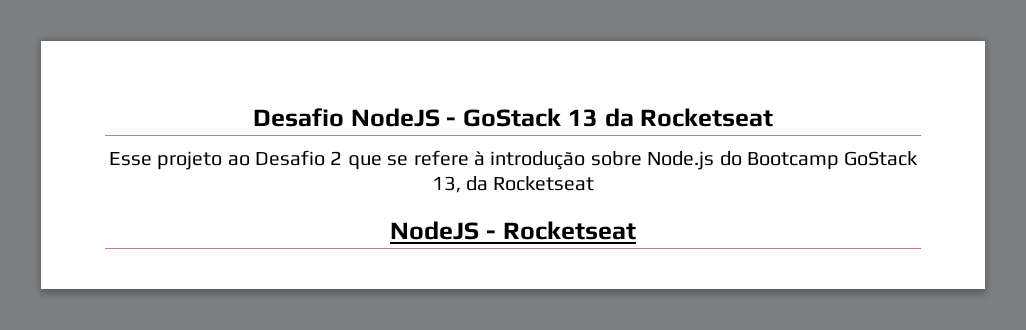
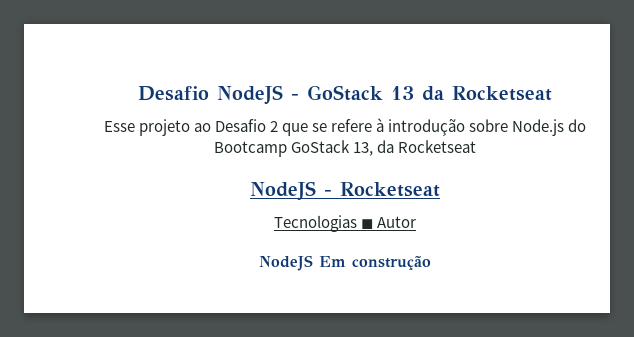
+ Tecnologias ◼ Autor
+ NodeJS Em construção

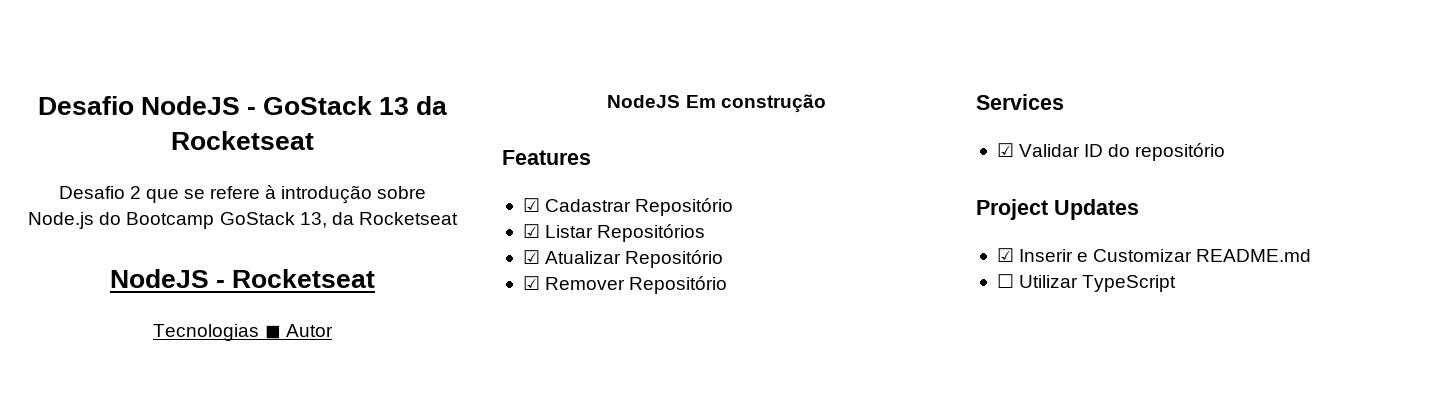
- Esse projeto ao Desafio 2 que se refere à introdução sobre Node.js do Bootcamp GoStack 13, da Rocketseat
+ Desafio 2 que se refere à introdução sobre Node.js do Bootcamp GoStack 13, da Rocketseat
+ Features
+ ☑ Cadastrar Repositório
+ ☑ Listar Repositórios
+ ☑ Atualizar Repositório
+ ☑ Remover Repositório
+ Services
+ ☑ Validar ID do repositório
+ Project Updates
+ ☑ Inserir e Customizar README.md
+ ☐ Utilizar TypeScript

